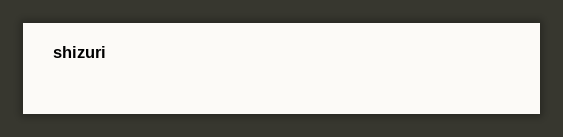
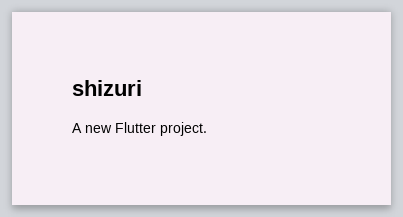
+ A new Flutter project.

